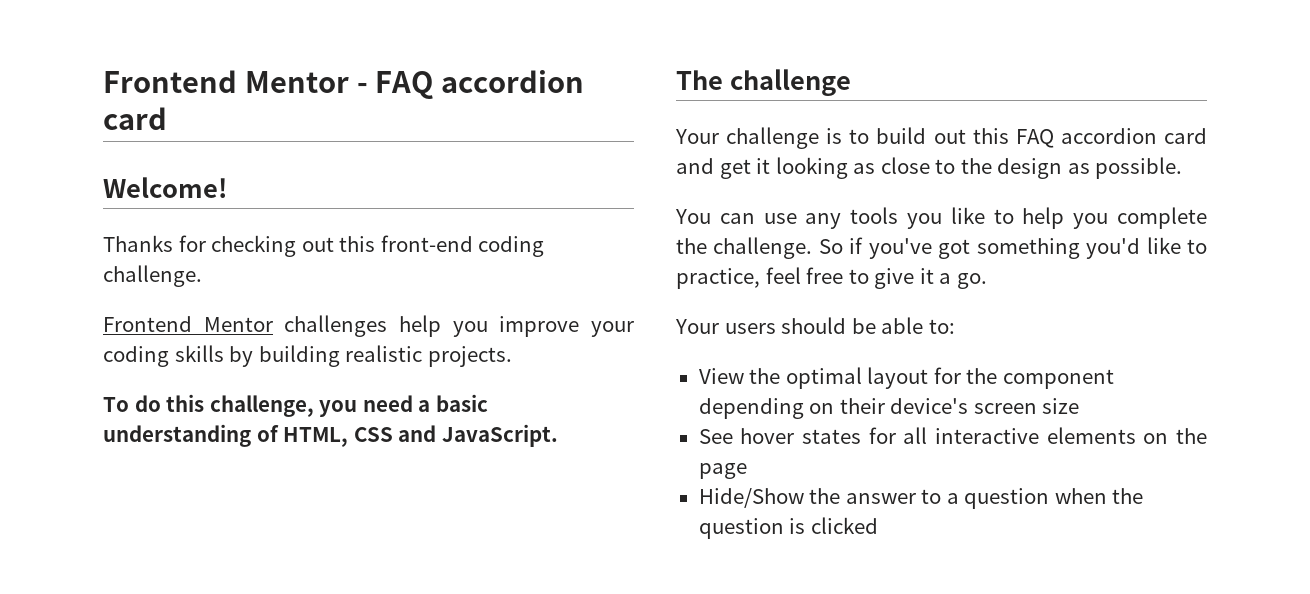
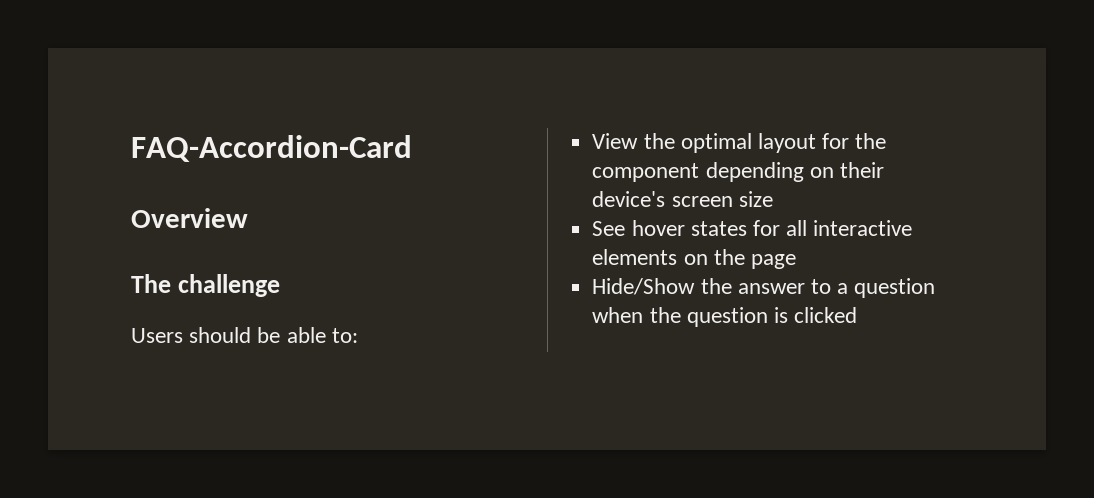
- Frontend Mentor - FAQ accordion card
- Welcome!
- Thanks for checking out this front-end coding challenge.
- Frontend Mentor challenges help you improve your coding skills by building realistic projects.
- To do this challenge, you need a basic understanding of HTML, CSS and JavaScript.
+ FAQ-Accordion-Card
+ Overview
  The challenge
- Your challenge is to build out this FAQ accordion card and get it looking as close to the design as possible.
- You can use any tools you like to help you complete the challenge. So if you've got something you'd like to practice, feel free to give it a go.
- Your users should be able to:
+ Users should be able to:

